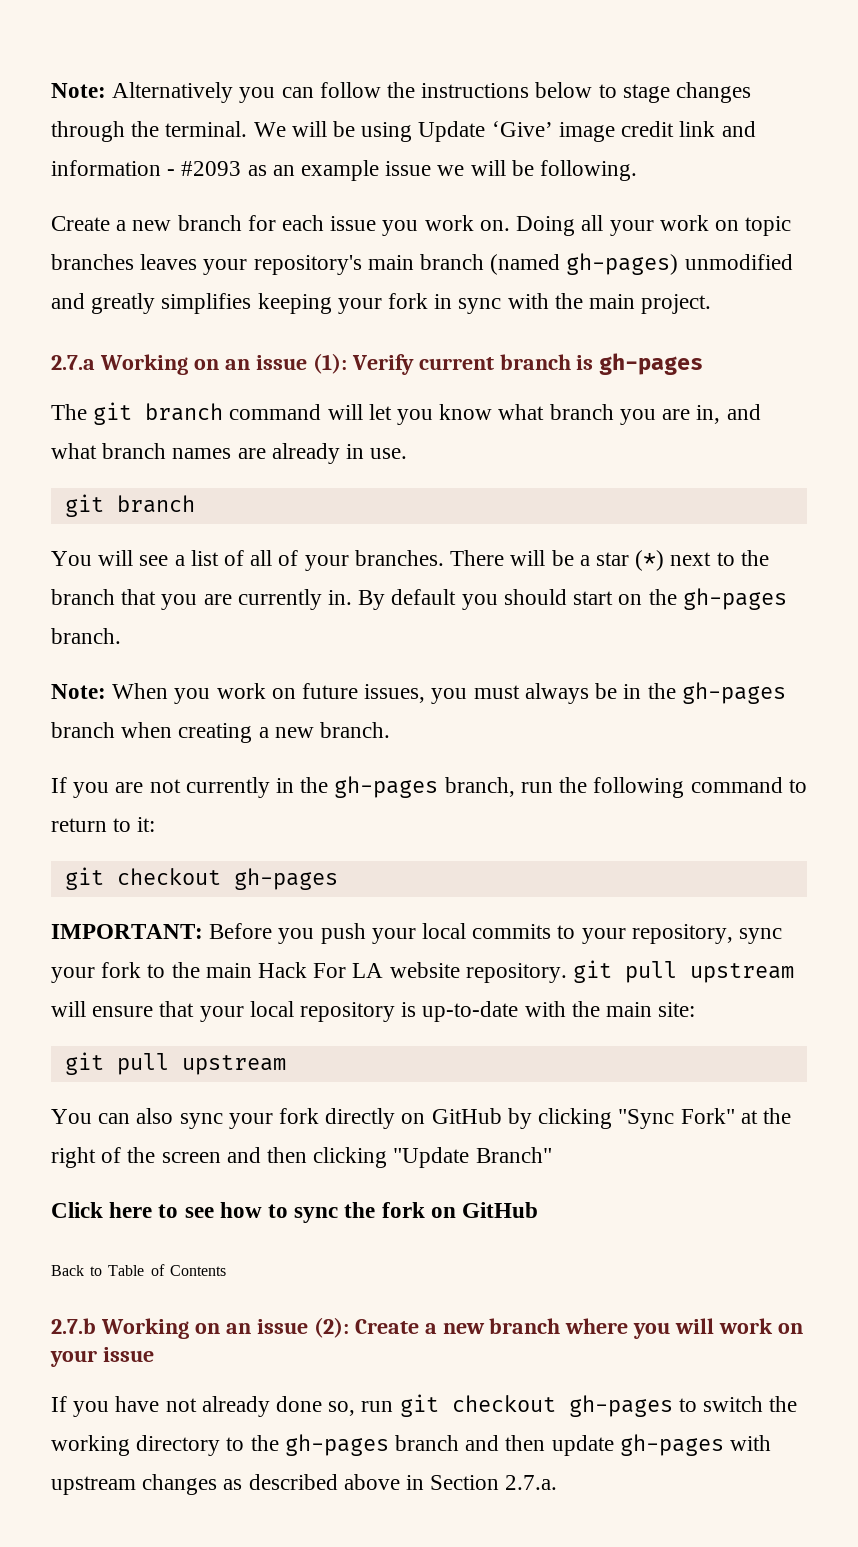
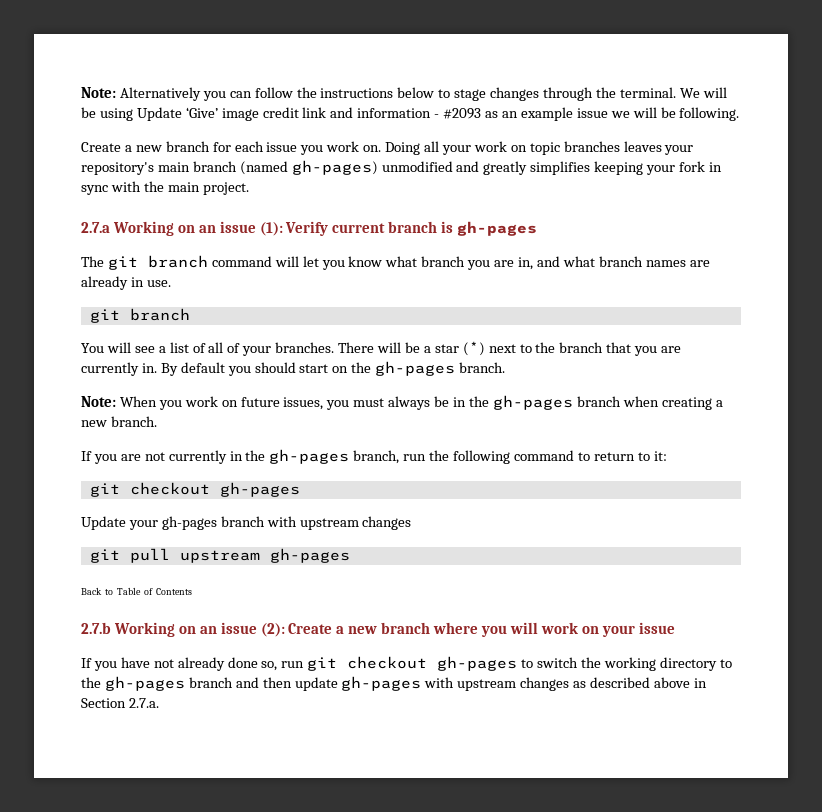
- IMPORTANT: Before you push your local commits to your repository, sync your fork to the main Hack For LA website repository. git pull upstream will ensure that your local repository is up-to-date with the main site:
- git pull upstream
- You can also sync your fork directly on GitHub by clicking "Sync Fork" at the right of the screen and then clicking "Update Branch"
- Click here to see how to sync the fork on GitHub
+ Update your gh-pages branch with upstream changes
+ git pull upstream gh-pages

